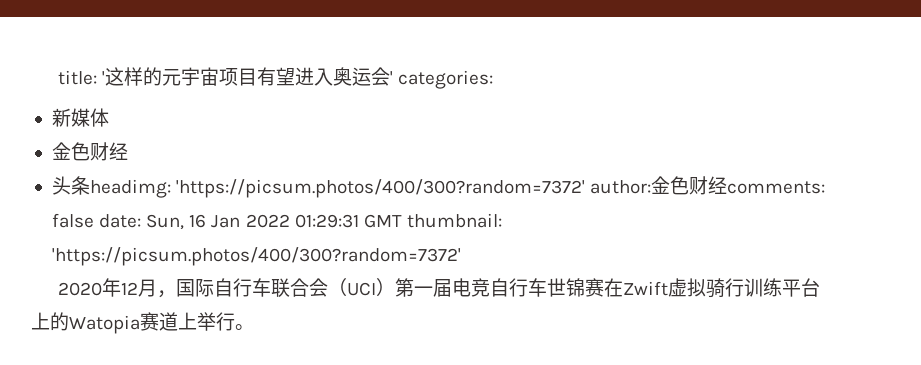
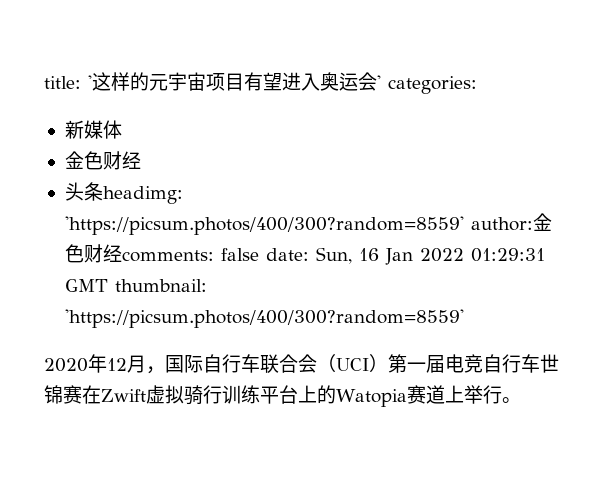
- 头条headimg: 'https://picsum.photos/400/300?random=7372' author:金色财经comments: false date: Sun, 16 Jan 2022 01:29:31 GMT thumbnail: 'https://picsum.photos/400/300?random=7372'
+ 头条headimg: 'https://picsum.photos/400/300?random=8559' author:金色财经comments: false date: Sun, 16 Jan 2022 01:29:31 GMT thumbnail: 'https://picsum.photos/400/300?random=8559'

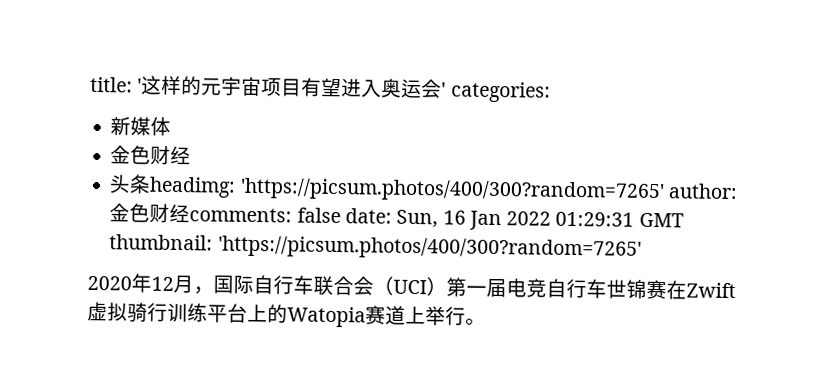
- 头条headimg: 'https://picsum.photos/400/300?random=8559' author:金色财经comments: false date: Sun, 16 Jan 2022 01:29:31 GMT thumbnail: 'https://picsum.photos/400/300?random=8559'
+ 头条headimg: 'https://picsum.photos/400/300?random=7265' author:金色财经comments: false date: Sun, 16 Jan 2022 01:29:31 GMT thumbnail: 'https://picsum.photos/400/300?random=7265'

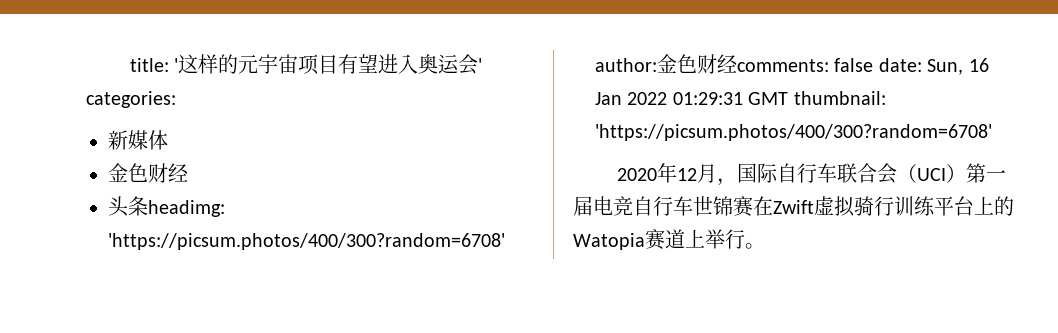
- 头条headimg: 'https://picsum.photos/400/300?random=7265' author:金色财经comments: false date: Sun, 16 Jan 2022 01:29:31 GMT thumbnail: 'https://picsum.photos/400/300?random=7265'
+ 头条headimg: 'https://picsum.photos/400/300?random=6708' author:金色财经comments: false date: Sun, 16 Jan 2022 01:29:31 GMT thumbnail: 'https://picsum.photos/400/300?random=6708'

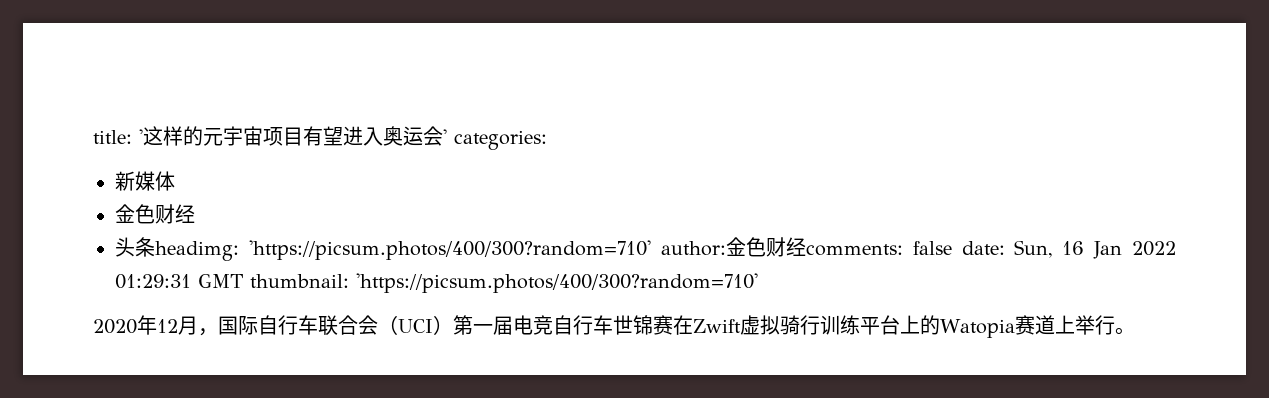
- 头条headimg: 'https://picsum.photos/400/300?random=6708' author:金色财经comments: false date: Sun, 16 Jan 2022 01:29:31 GMT thumbnail: 'https://picsum.photos/400/300?random=6708'
+ 头条headimg: 'https://picsum.photos/400/300?random=710' author:金色财经comments: false date: Sun, 16 Jan 2022 01:29:31 GMT thumbnail: 'https://picsum.photos/400/300?random=710'

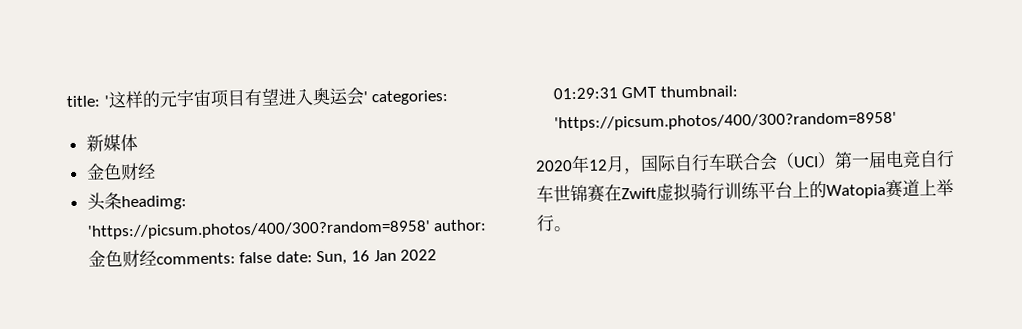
- 头条headimg: 'https://picsum.photos/400/300?random=710' author:金色财经comments: false date: Sun, 16 Jan 2022 01:29:31 GMT thumbnail: 'https://picsum.photos/400/300?random=710'
+ 头条headimg: 'https://picsum.photos/400/300?random=8958' author:金色财经comments: false date: Sun, 16 Jan 2022 01:29:31 GMT thumbnail: 'https://picsum.photos/400/300?random=8958'

